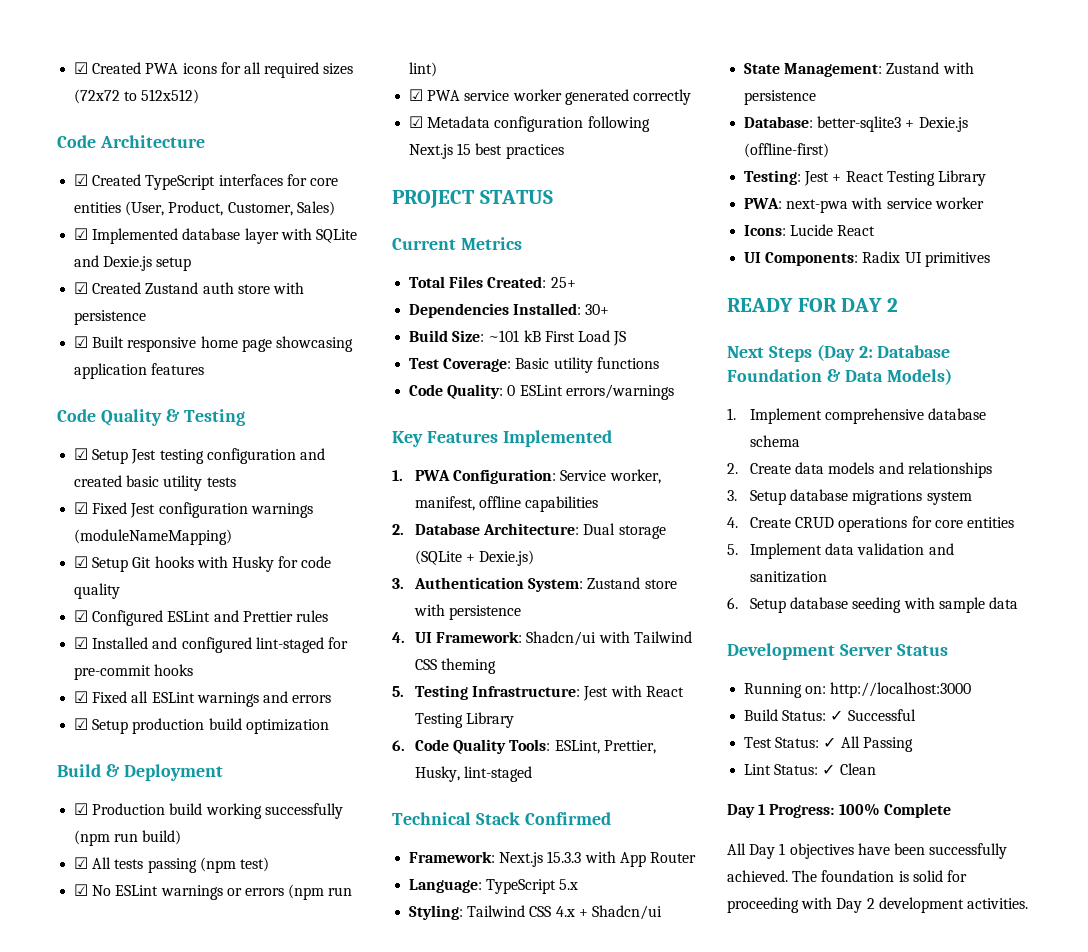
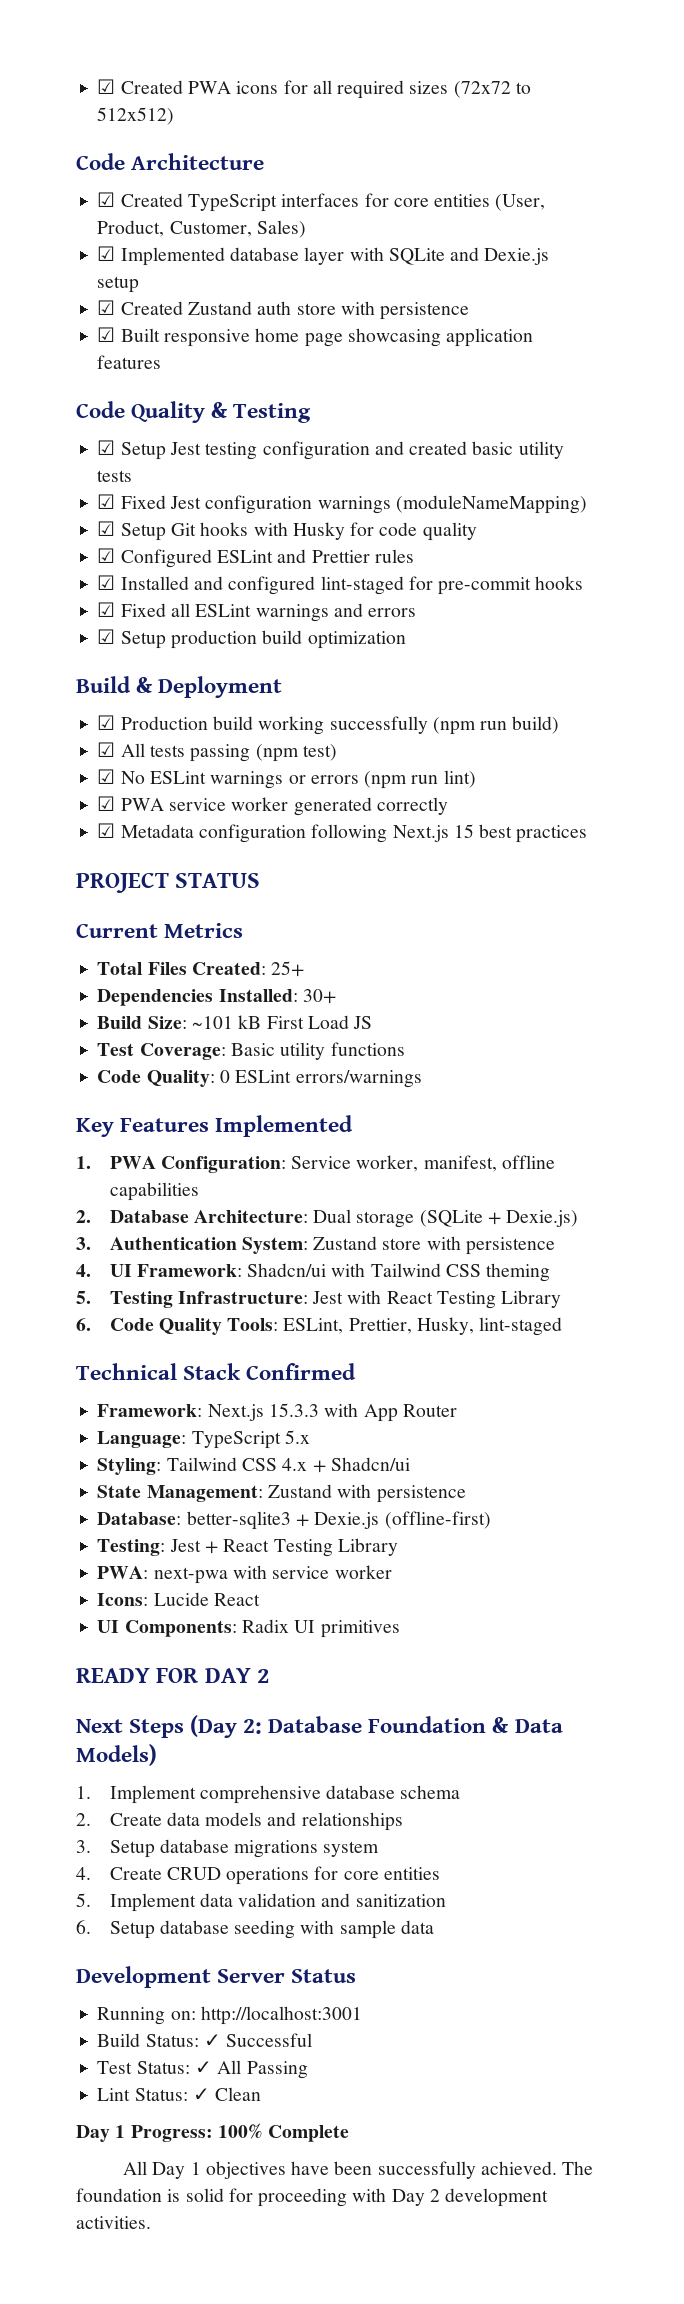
- Running on: http://localhost:3000
+ Running on: http://localhost:3001

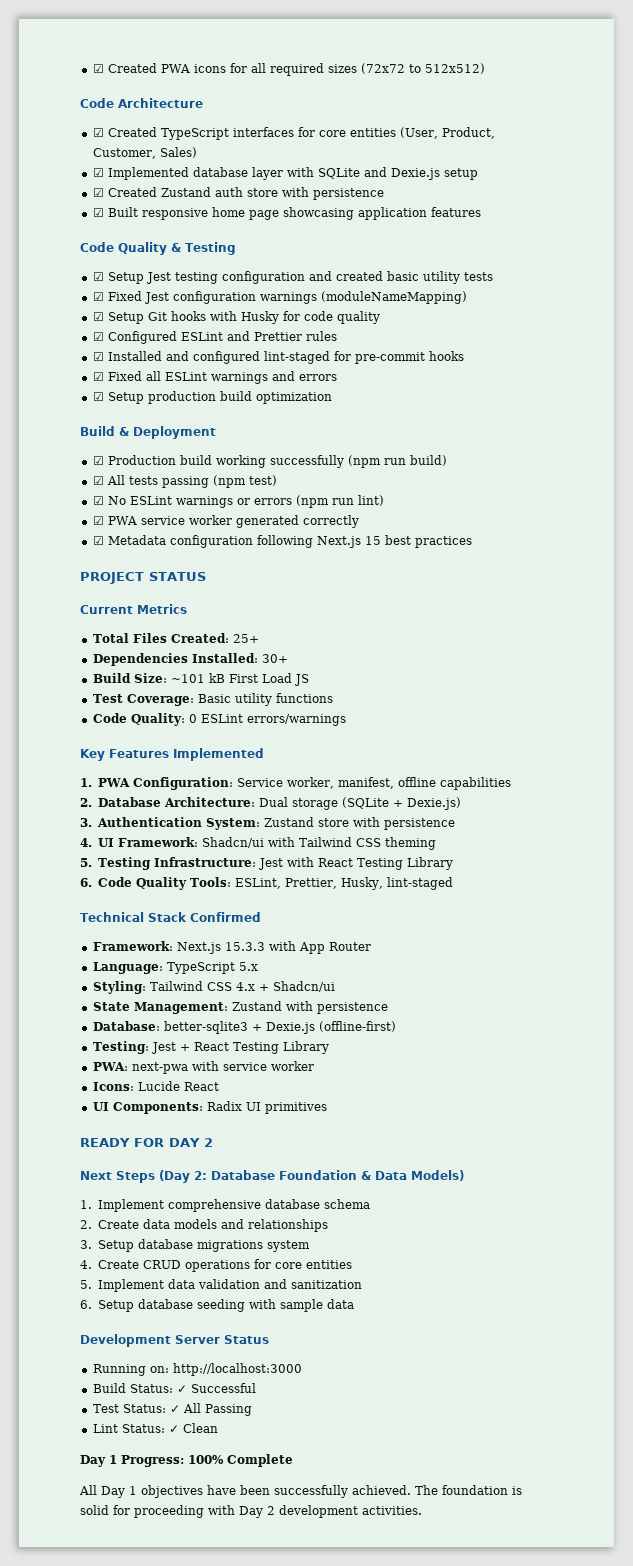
- Running on: http://localhost:3001
+ Running on: http://localhost:3000

